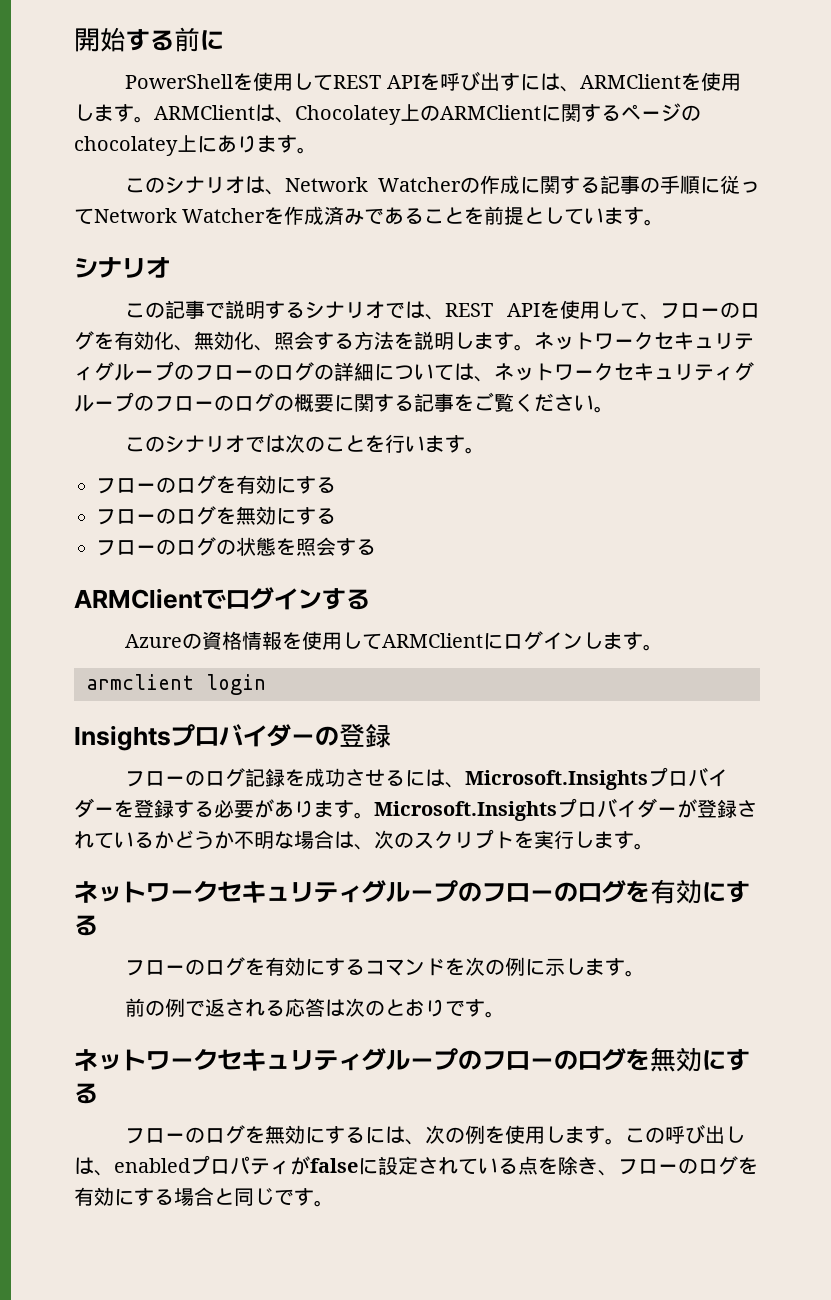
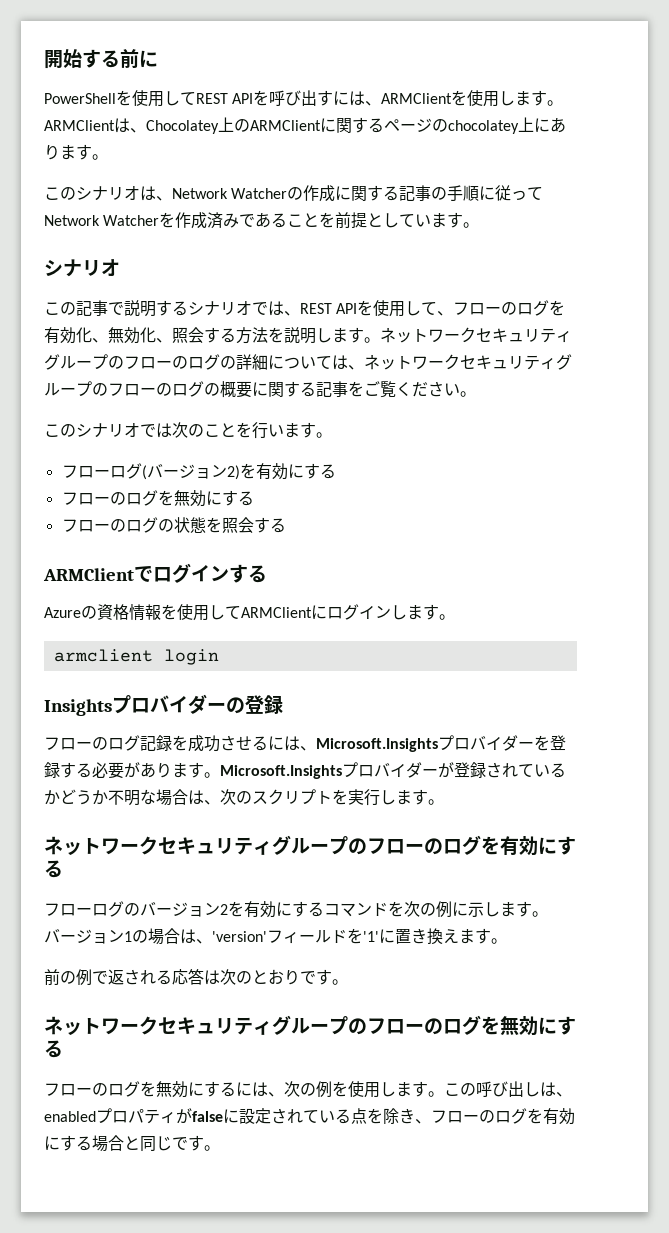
  このシナリオでは次のことを行います。
- フローのログを有効にする
+ フローログ(バージョン2)を有効にする
- フローのログを有効にするコマンドを次の例に示します。
+ フローログのバージョン2を有効にするコマンドを次の例に示します。バージョン1の場合は、'version'フィールドを'1'に置き換えます。

